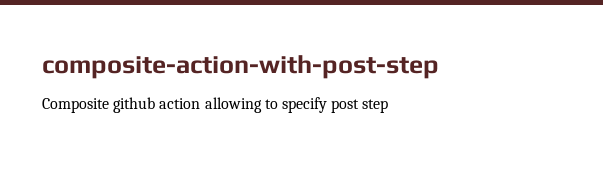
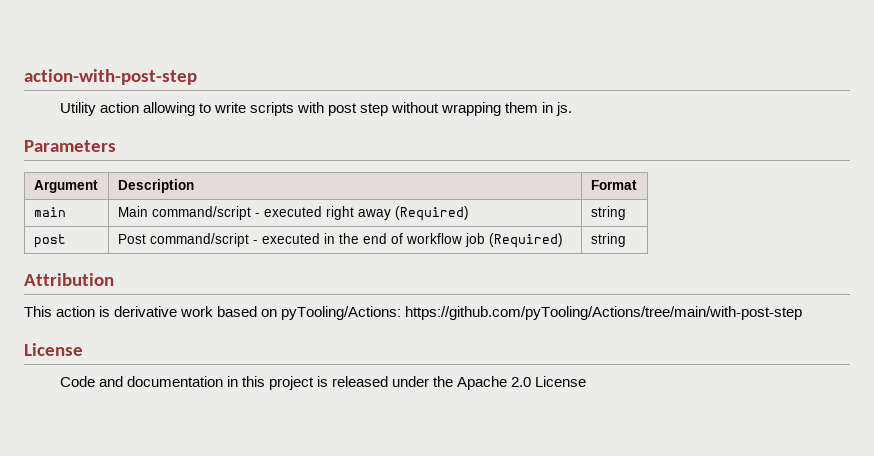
- composite-action-with-post-step
- Composite github action allowing to specify post step
+ action-with-post-step
+ Utility action allowing to write scripts with post step without wrapping them in js.
+ Parameters
+ Argument | Description | Format
+ main | Main command/script - executed right away (Required) | string
+ post | Post command/script - executed in the end of workflow job (Required) | string
+ Attribution
+ This action is derivative work based on pyTooling/Actions: https://github.com/pyTooling/Actions/tree/main/with-post-step
+ License
+ Code and documentation in this project is released under the Apache 2.0 License

